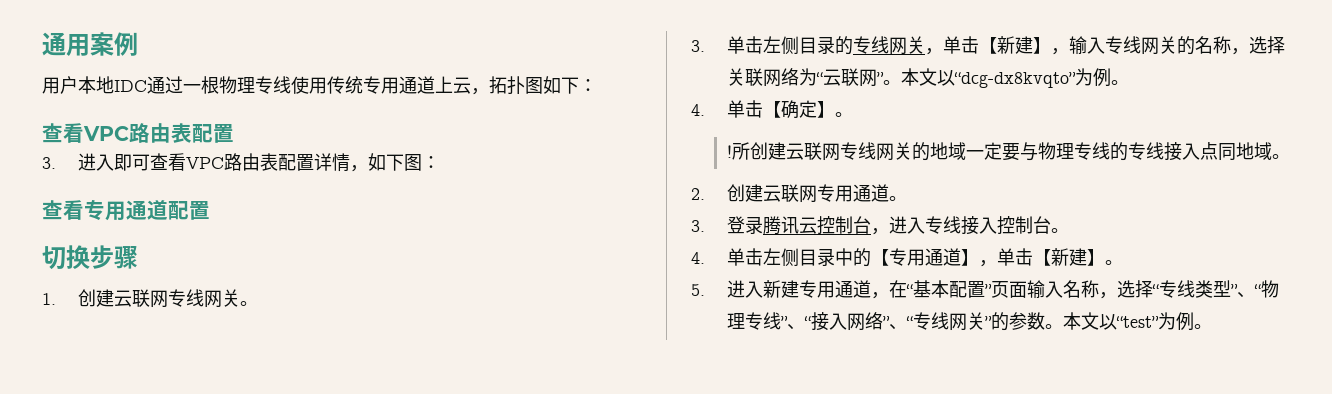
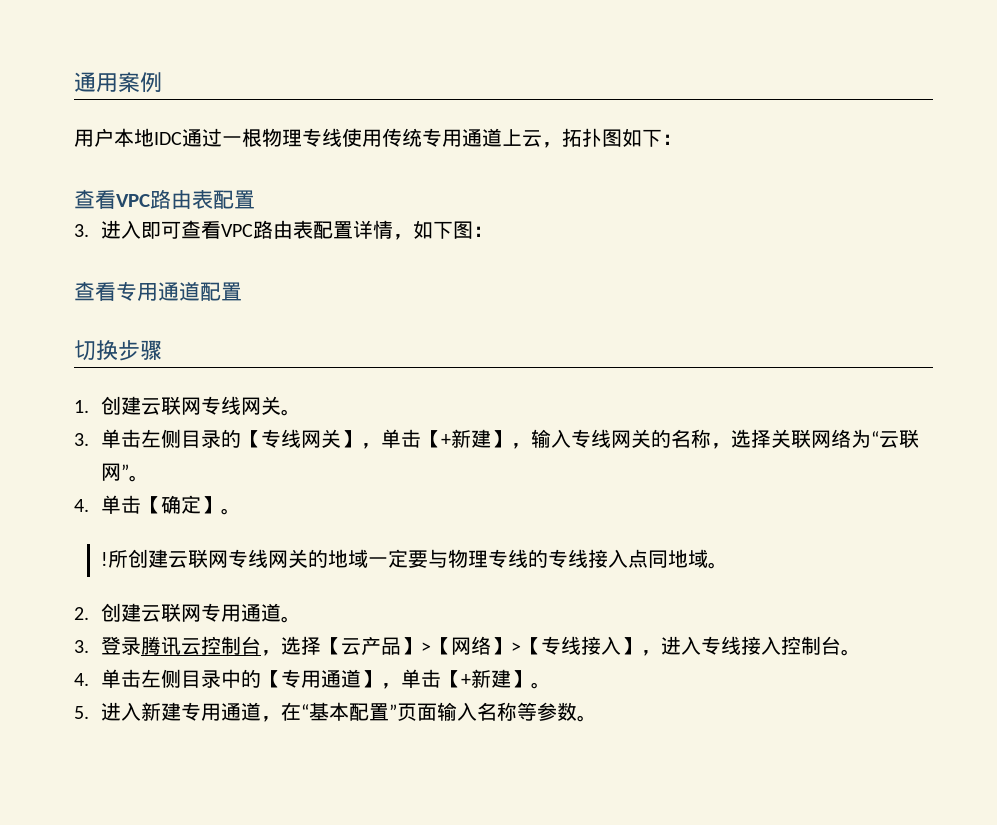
- 3.单击左侧目录的专线网关，单击【新建】，输入专线网关的名称，选择关联网络为“云联网”。本文以“dcg-dx8kvqto”为例。
+ 3.单击左侧目录的【专线网关】，单击【+新建】，输入专线网关的名称，选择关联网络为“云联网”。
- 3.登录腾讯云控制台，进入专线接入控制台。
+ 3.登录腾讯云控制台，选择【云产品】>【网络】>【专线接入】，进入专线接入控制台。
- 4.单击左侧目录中的【专用通道】，单击【新建】。
+ 4.单击左侧目录中的【专用通道】，单击【+新建】。
- 5.进入新建专用通道，在“基本配置”页面输入名称，选择“专线类型”、“物理专线”、“接入网络”、“专线网关”的参数。本文以“test”为例。
+ 5.进入新建专用通道，在“基本配置”页面输入名称等参数。

